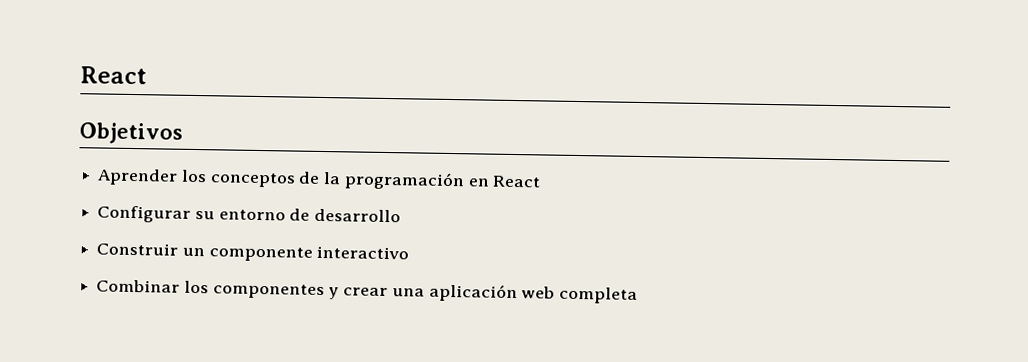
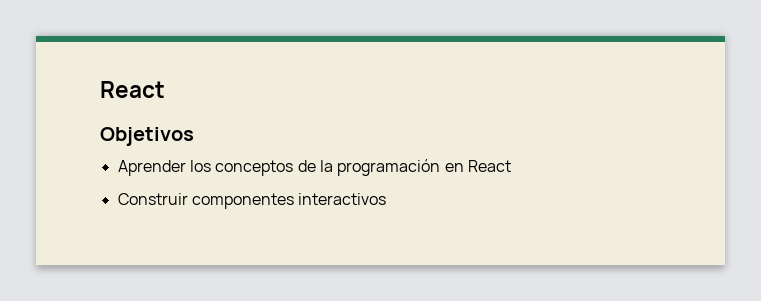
- Configurar su entorno de desarrollo
- Construir un componente interactivo
- Combinar los componentes y crear una aplicación web completa
+ Construir componentes interactivos

